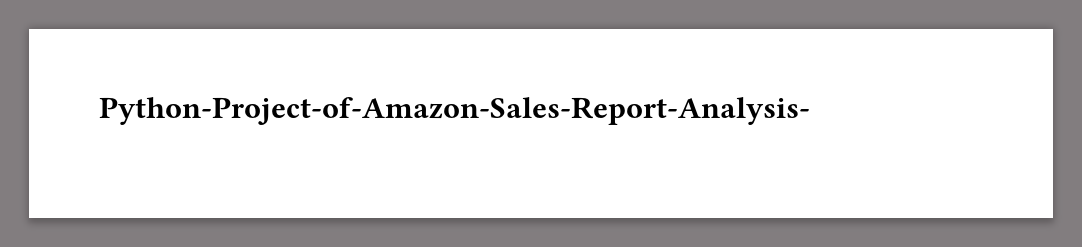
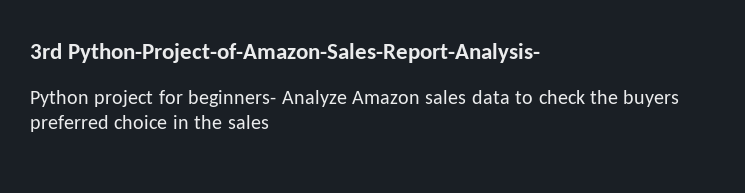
- Python-Project-of-Amazon-Sales-Report-Analysis-
+ 3rd Python-Project-of-Amazon-Sales-Report-Analysis-
+ Python project for beginners- Analyze Amazon sales data to check the buyers preferred choice in the sales

